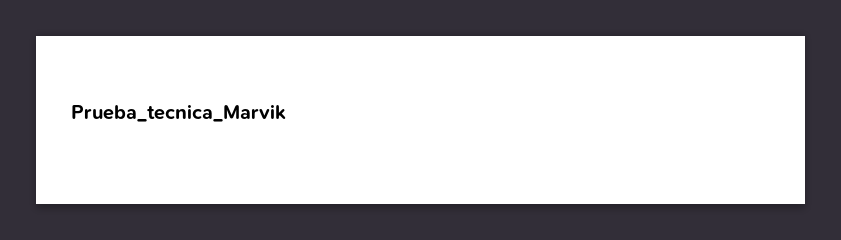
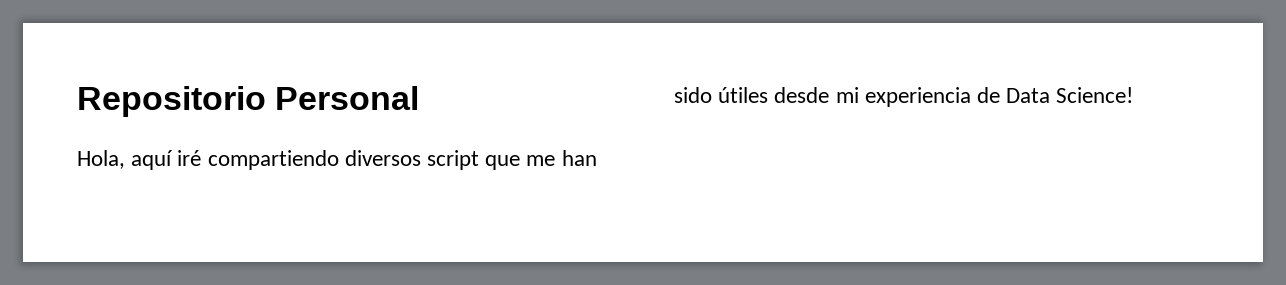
- Prueba_tecnica_Marvik
+ Repositorio Personal
+ Hola, aquí iré compartiendo diversos script que me han sido útiles desde mi experiencia de Data Science!

